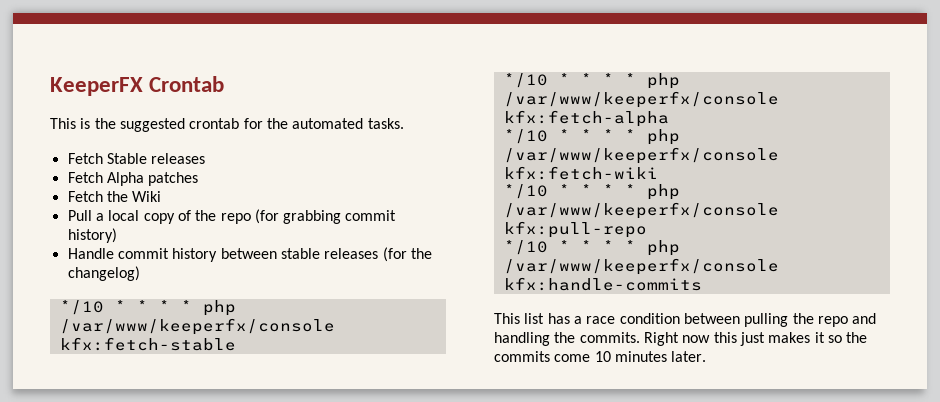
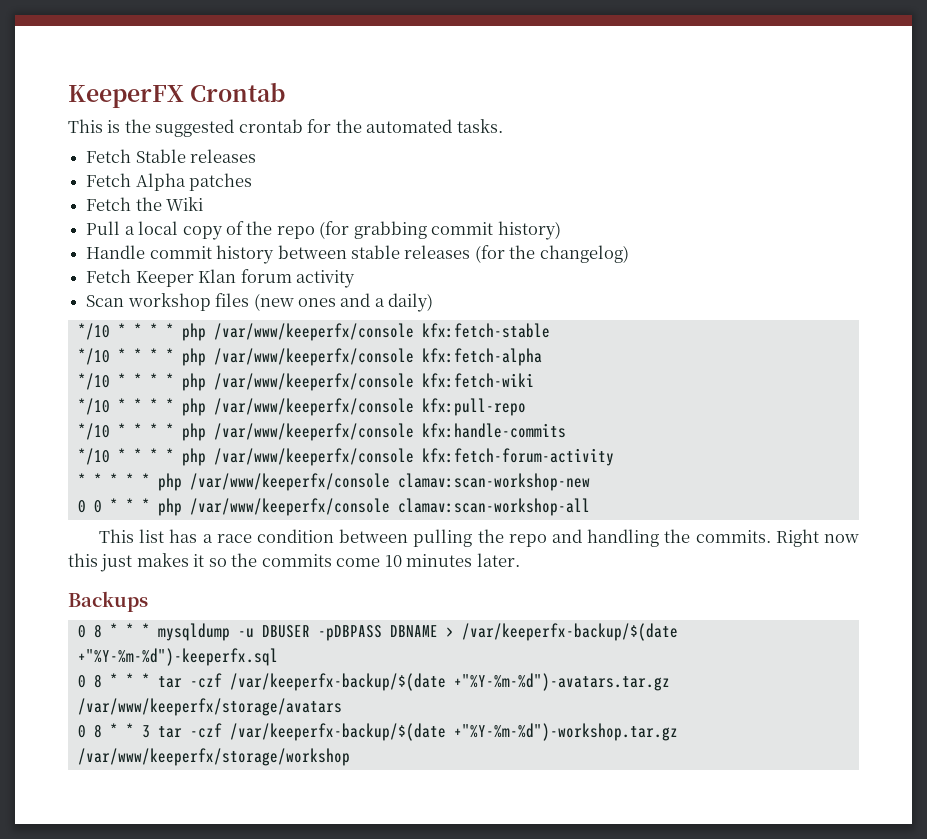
+ Fetch Keeper Klan forum activity
+ Scan workshop files (new ones and a daily)
+ */10 * * * * php /var/www/keeperfx/console kfx:fetch-forum-activity
+ * * * * * php /var/www/keeperfx/console clamav:scan-workshop-new
+ 0 0 * * * php /var/www/keeperfx/console clamav:scan-workshop-all
+ Backups
+ 0 8 * * * mysqldump -u DBUSER -pDBPASS DBNAME > /var/keeperfx-backup/$(date +"%Y-%m-%d")-keeperfx.sql
+ 0 8 * * * tar -czf /var/keeperfx-backup/$(date +"%Y-%m-%d")-avatars.tar.gz /var/www/keeperfx/storage/avatars
+ 0 8 * * 3 tar -czf /var/keeperfx-backup/$(date +"%Y-%m-%d")-workshop.tar.gz /var/www/keeperfx/storage/workshop

